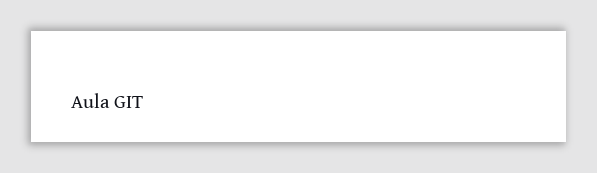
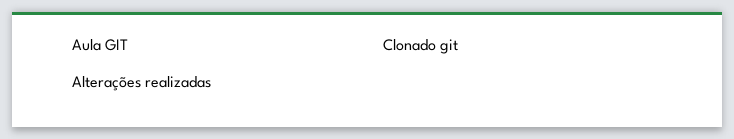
+ Alterações realizadas
+ Clonado git

